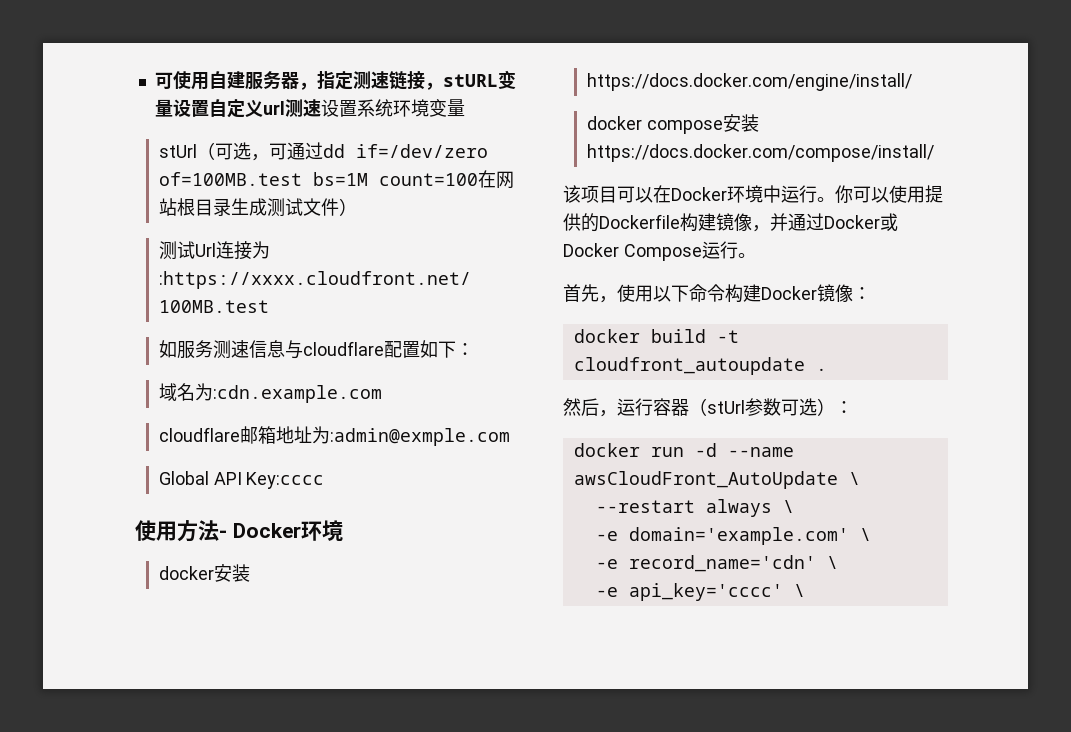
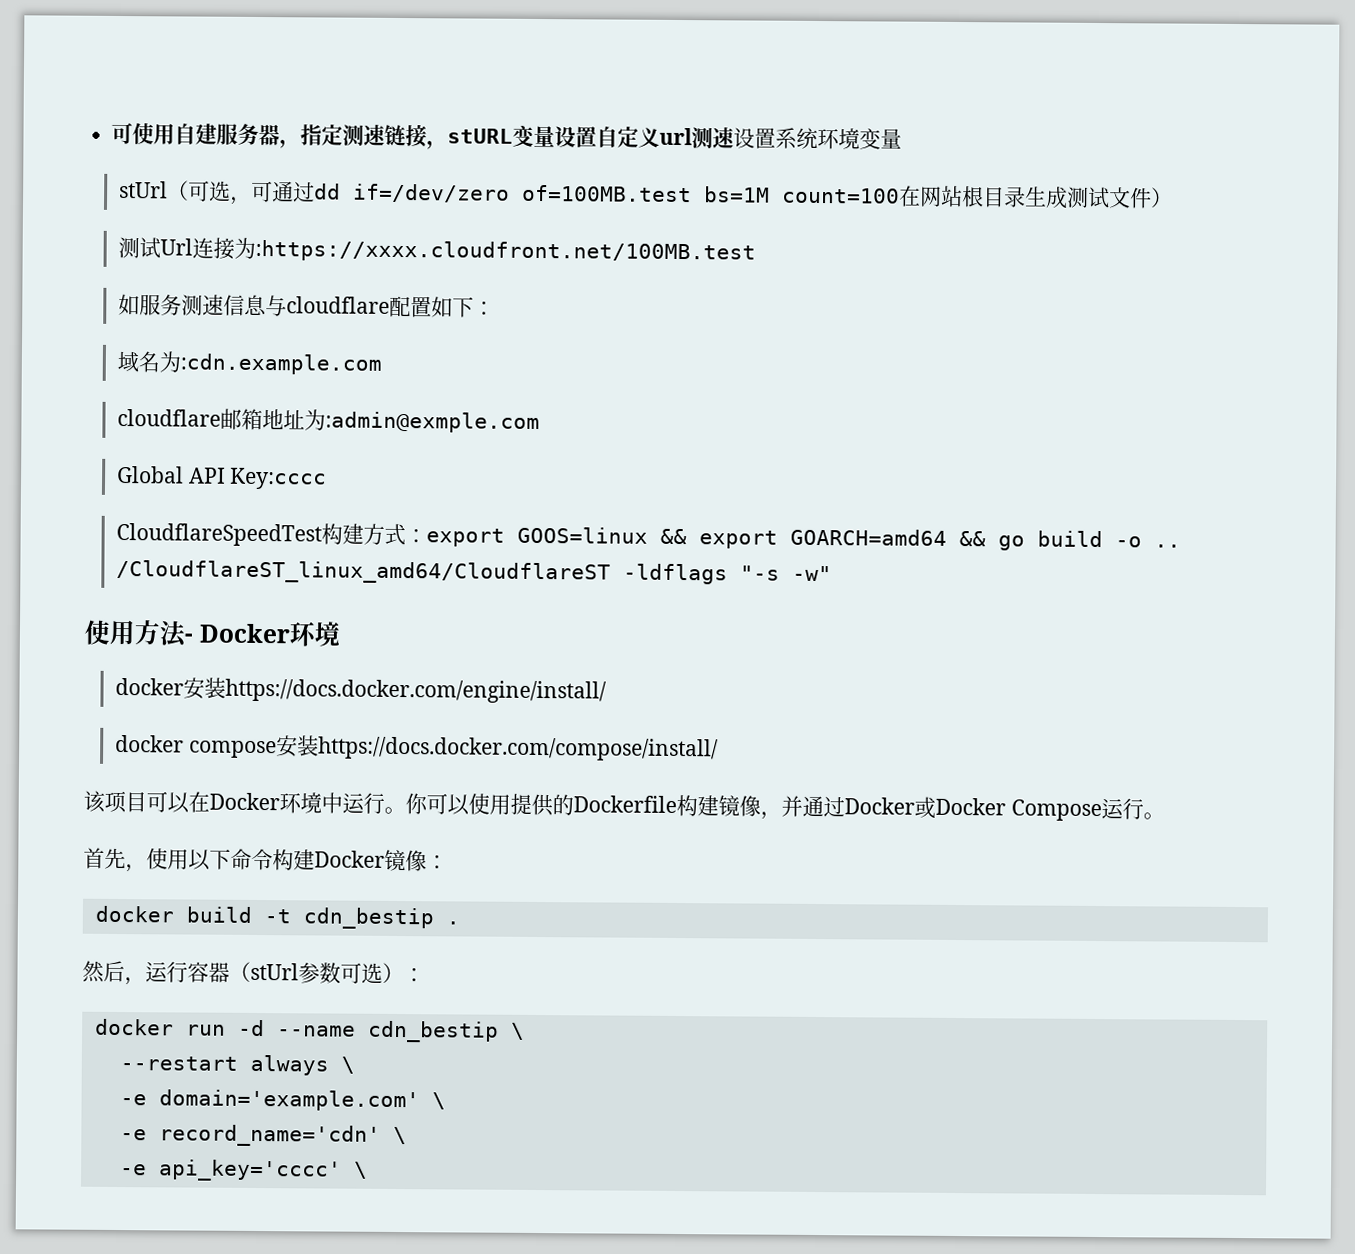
+ CloudflareSpeedTest构建方式：export GOOS=linux && export GOARCH=amd64 && go build -o .. /CloudflareST_linux_amd64/CloudflareST -ldflags "-s -w"
- docker build -t cloudfront_autoupdate .
+ docker build -t cdn_bestip .
- docker run -d --name awsCloudFront_AutoUpdate \
+ docker run -d --name cdn_bestip \

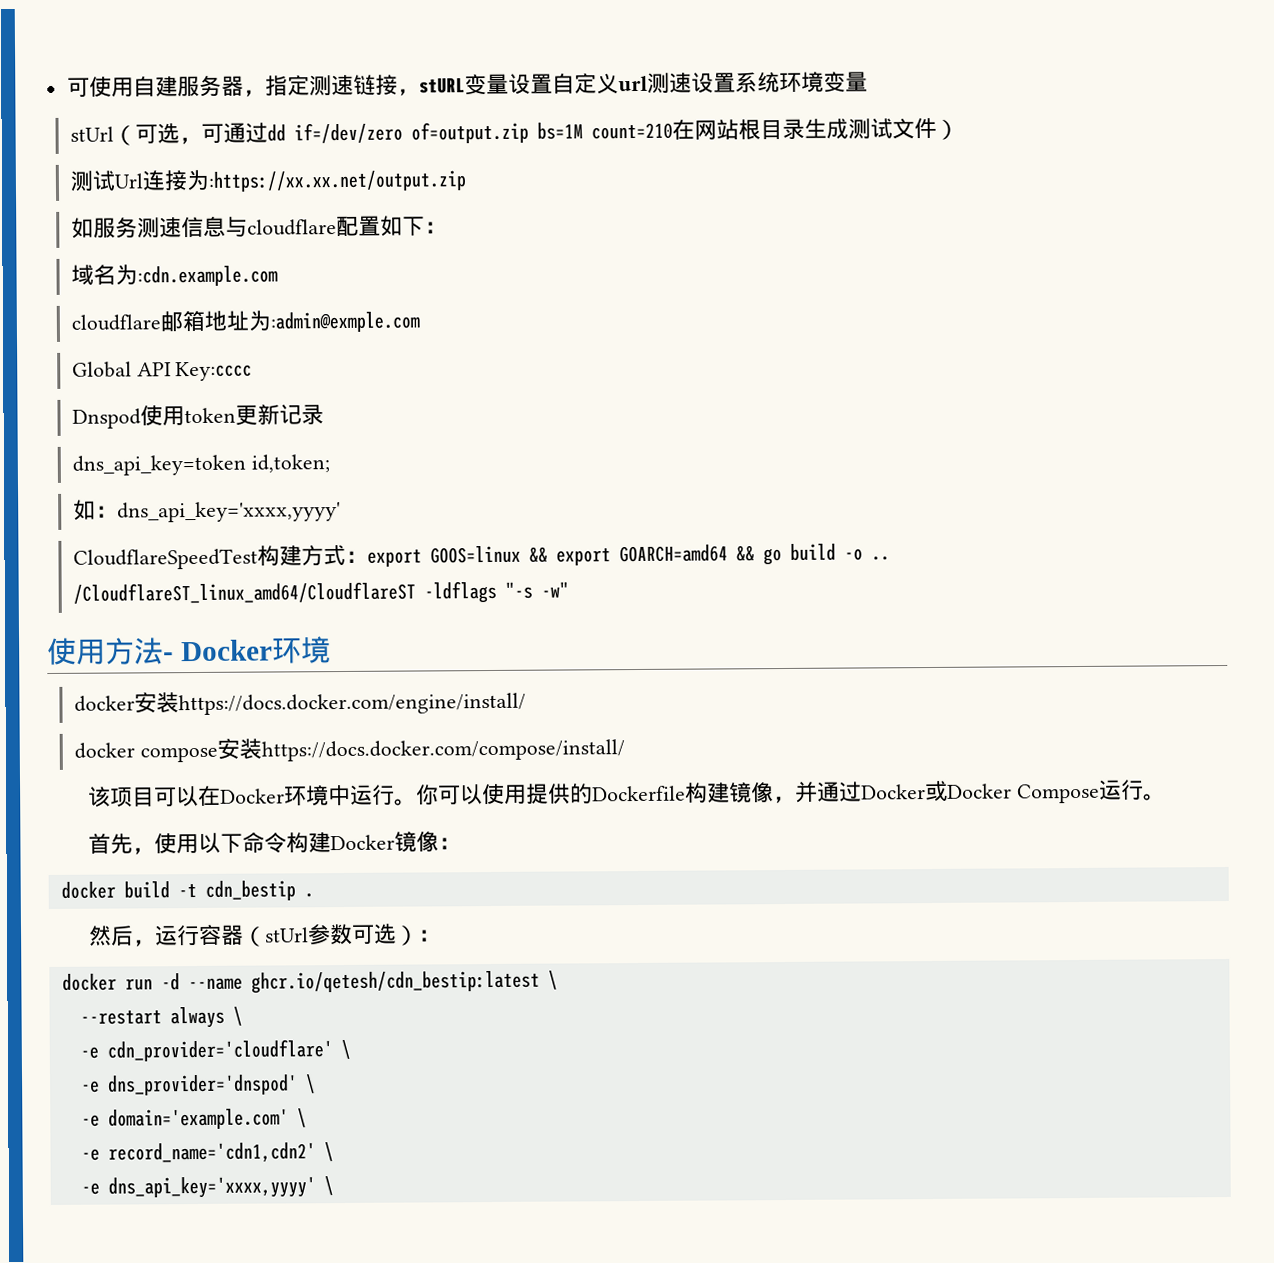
- stUrl（可选，可通过dd if=/dev/zero of=100MB.test bs=1M count=100在网站根目录生成测试文件）
+ stUrl（可选，可通过dd if=/dev/zero of=output.zip bs=1M count=210在网站根目录生成测试文件）
- 测试Url连接为:https://xxxx.cloudfront.net/100MB.test
+ 测试Url连接为:https://xx.xx.net/output.zip
+ Dnspod使用token更新记录
+ dns_api_key=token id,token;
+ 如：dns_api_key='xxxx,yyyy'
- docker run -d --name cdn_bestip \
+ docker run -d --name ghcr.io/qetesh/cdn_bestip:latest \
+ -e cdn_provider='cloudflare' \
+ -e dns_provider='dnspod' \
- -e record_name='cdn' \
- -e api_key='cccc' \
+ -e record_name='cdn1,cdn2' \
+ -e dns_api_key='xxxx,yyyy' \

